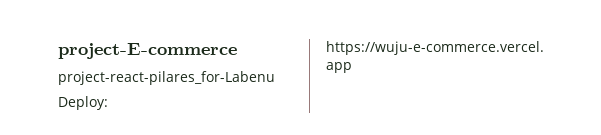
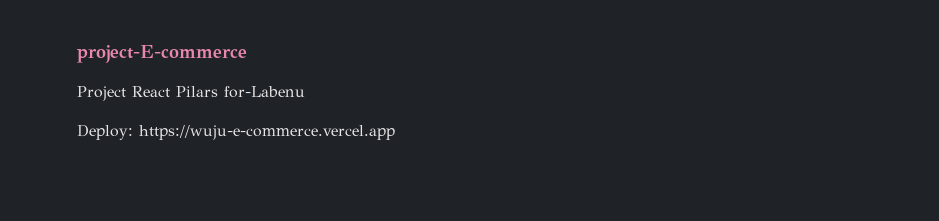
- project-react-pilares_for-Labenu
+ Project React Pilars for-Labenu

